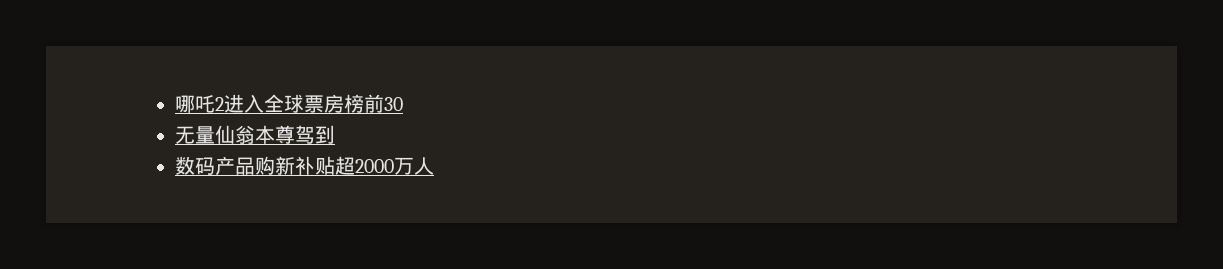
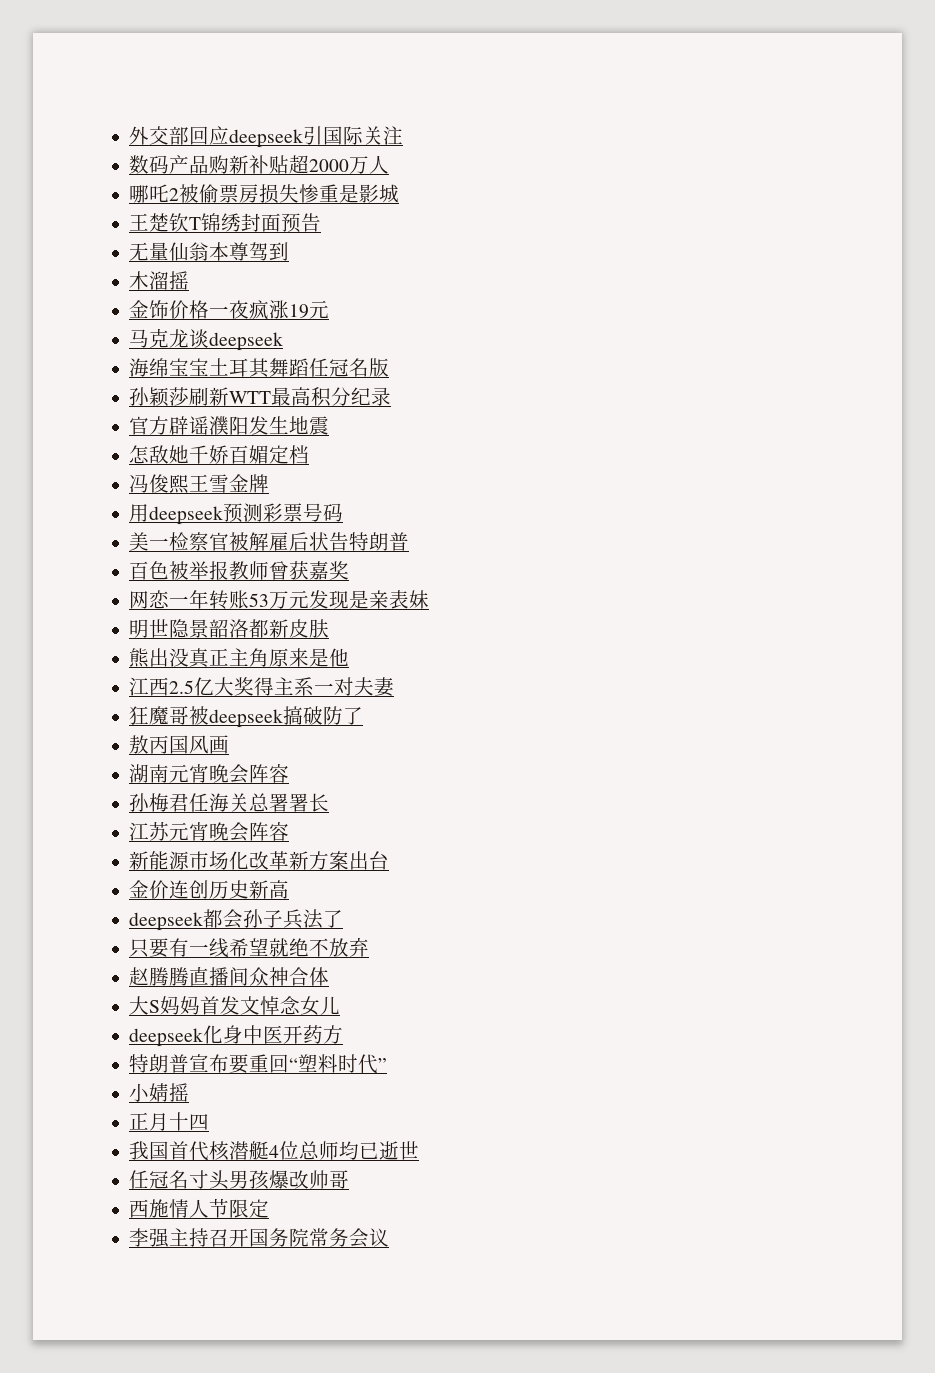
- 哪吒2进入全球票房榜前30
- 无量仙翁本尊驾到
+ 外交部回应deepseek引国际关注
+ 哪吒2被偷票房损失惨重是影城
+ 王楚钦T锦绣封面预告
+ 无量仙翁本尊驾到
+ 木溜摇
+ 金饰价格一夜疯涨19元
+ 马克龙谈deepseek
+ 海绵宝宝土耳其舞蹈任冠名版
+ 孙颖莎刷新WTT最高积分纪录
+ 官方辟谣濮阳发生地震
+ 怎敌她千娇百媚定档
+ 冯俊熙王雪金牌
+ 用deepseek预测彩票号码
+ 美一检察官被解雇后状告特朗普
+ 百色被举报教师曾获嘉奖
+ 网恋一年转账53万元发现是亲表妹
+ 明世隐景韶洛都新皮肤
+ 熊出没真正主角原来是他
+ 江西2.5亿大奖得主系一对夫妻
+ 狂魔哥被deepseek搞破防了
+ 敖丙国风画
+ 湖南元宵晚会阵容
+ 孙梅君任海关总署署长
+ 江苏元宵晚会阵容
+ 新能源市场化改革新方案出台
+ 金价连创历史新高
+ deepseek都会孙子兵法了
+ 只要有一线希望就绝不放弃
+ 赵腾腾直播间众神合体
+ 大S妈妈首发文悼念女儿
+ deepseek化身中医开药方
+ 特朗普宣布要重回“塑料时代”
+ 小婧摇
+ 正月十四
+ 我国首代核潜艇4位总师均已逝世
+ 任冠名寸头男孩爆改帅哥
+ 西施情人节限定
+ 李强主持召开国务院常务会议

